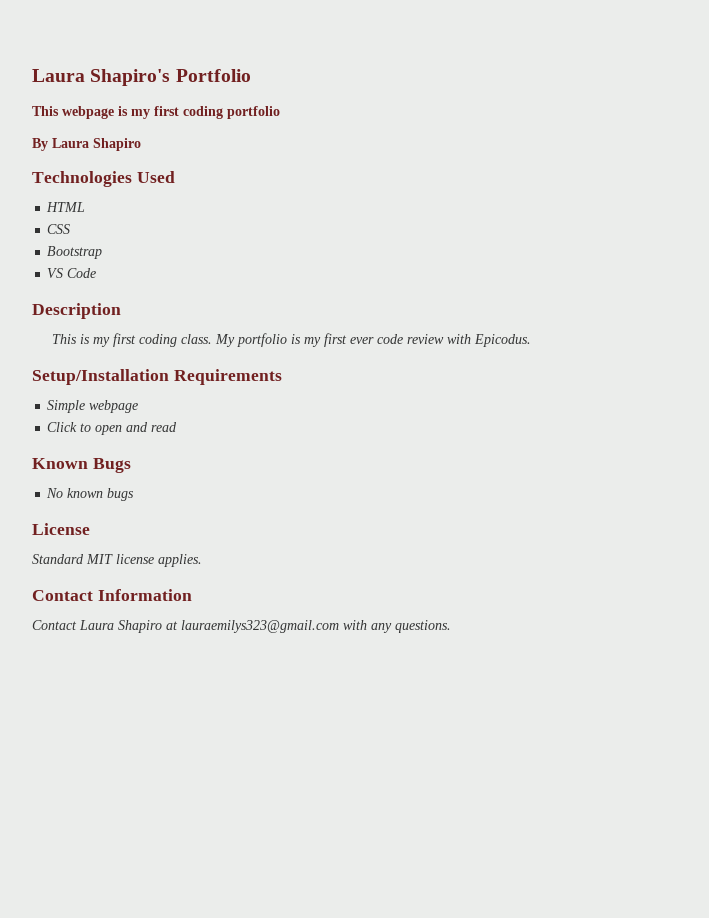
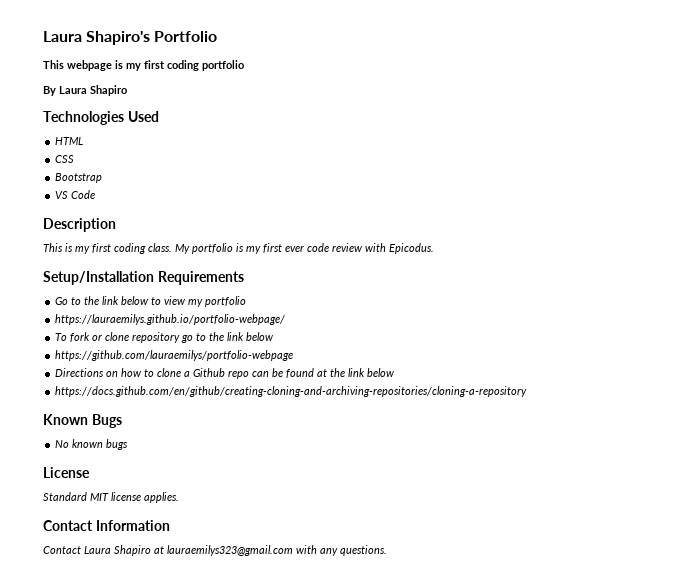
- Simple webpage
- Click to open and read
+ Go to the link below to view my portfolio
+ https://lauraemilys.github.io/portfolio-webpage/
+ To fork or clone repository go to the link below
+ https://github.com/lauraemilys/portfolio-webpage
+ Directions on how to clone a Github repo can be found at the link below
+ https://docs.github.com/en/github/creating-cloning-and-archiving-repositories/cloning-a-repository

